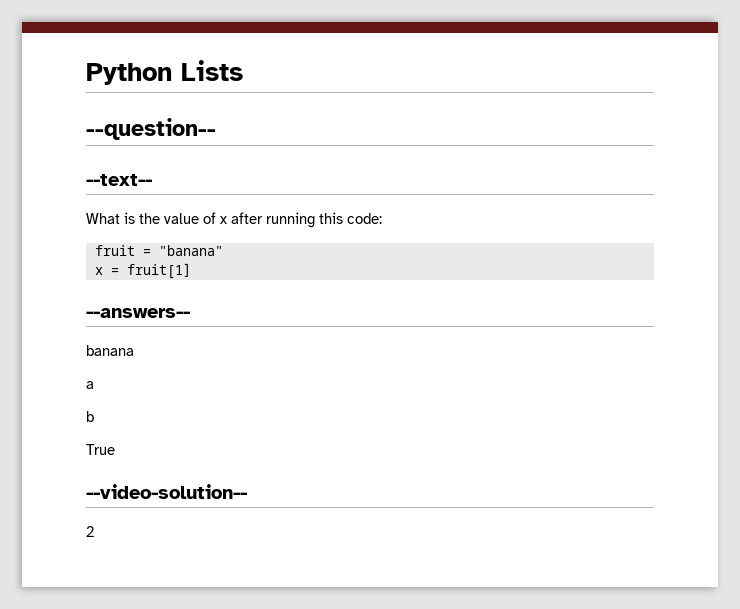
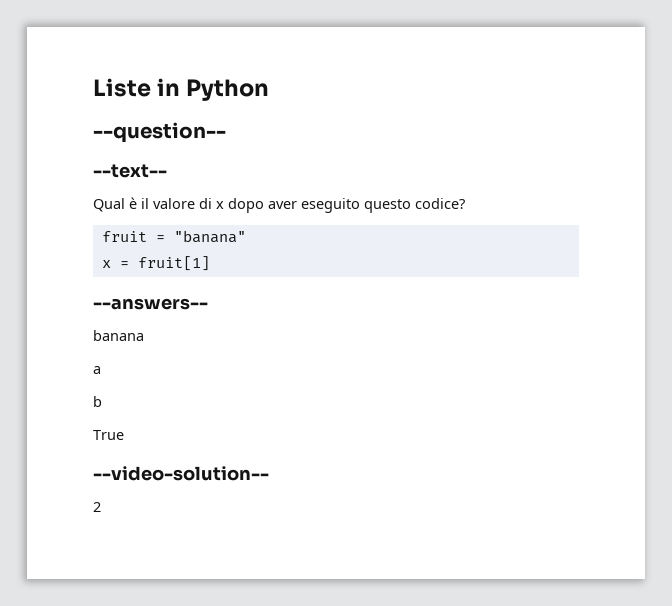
- Python Lists
+ Liste in Python
- What is the value of x after running this code:
+ Qual è il valore di x dopo aver eseguito questo codice?

